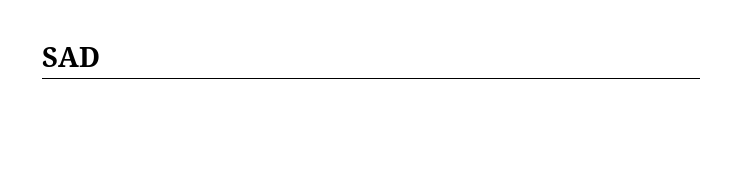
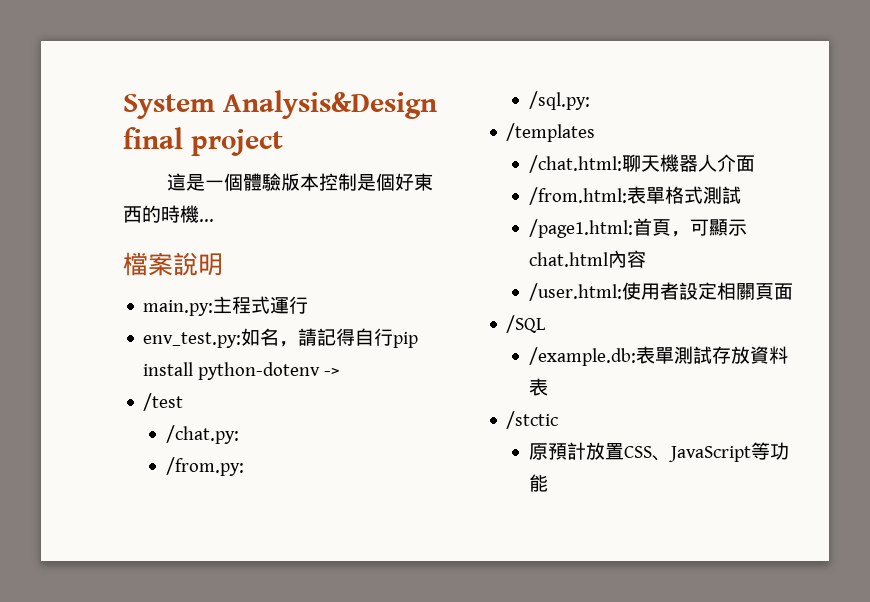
- SAD
+ System Analysis&Design final project
+ 這是一個體驗版本控制是個好東西的時機...
+ 檔案說明
+ main.py:主程式運行
+ env_test.py:如名，請記得自行pip install python-dotenv ->
+ /test
+ /chat.py:
+ /from.py:
+ /sql.py:
+ /templates
+ /chat.html:聊天機器人介面
+ /from.html:表單格式測試
+ /page1.html:首頁，可顯示chat.html內容
+ /user.html:使用者設定相關頁面
+ /SQL
+ /example.db:表單測試存放資料表
+ /stctic
+ 原預計放置CSS、JavaScript等功能

